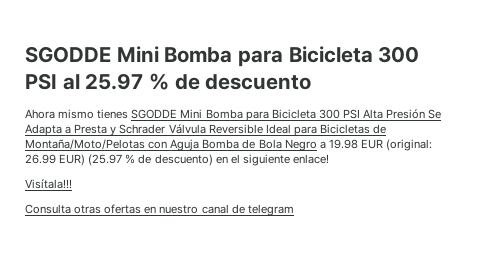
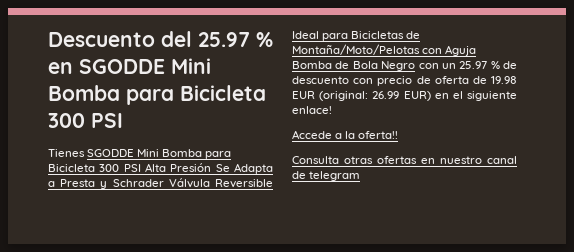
- SGODDE Mini Bomba para Bicicleta 300 PSI al 25.97 % de descuento
- Ahora mismo tienes SGODDE Mini Bomba para Bicicleta 300 PSI Alta Presión Se Adapta a Presta y Schrader Válvula Reversible Ideal para Bicicletas de Montaña/Moto/Pelotas con Aguja Bomba de Bola Negro a 19.98 EUR (original: 26.99 EUR) (25.97 % de descuento) en el siguiente enlace!
+ Descuento del 25.97 % en SGODDE Mini Bomba para Bicicleta 300 PSI
+ Tienes SGODDE Mini Bomba para Bicicleta 300 PSI Alta Presión Se Adapta a Presta y Schrader Válvula Reversible Ideal para Bicicletas de Montaña/Moto/Pelotas con Aguja Bomba de Bola Negro con un 25.97 % de descuento con precio de oferta de 19.98 EUR (original: 26.99 EUR) en el siguiente enlace!
- Visítala!!!
+ Accede a la oferta!!

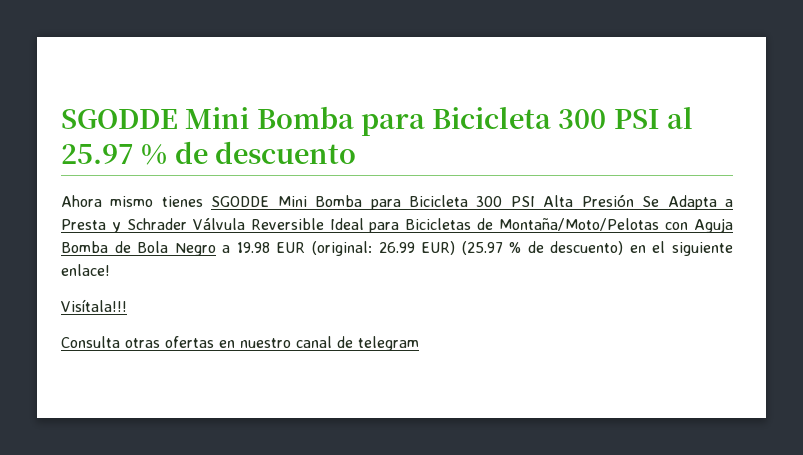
- Descuento del 25.97 % en SGODDE Mini Bomba para Bicicleta 300 PSI
- Tienes SGODDE Mini Bomba para Bicicleta 300 PSI Alta Presión Se Adapta a Presta y Schrader Válvula Reversible Ideal para Bicicletas de Montaña/Moto/Pelotas con Aguja Bomba de Bola Negro con un 25.97 % de descuento con precio de oferta de 19.98 EUR (original: 26.99 EUR) en el siguiente enlace!
+ SGODDE Mini Bomba para Bicicleta 300 PSI al 25.97 % de descuento
+ Ahora mismo tienes SGODDE Mini Bomba para Bicicleta 300 PSI Alta Presión Se Adapta a Presta y Schrader Válvula Reversible Ideal para Bicicletas de Montaña/Moto/Pelotas con Aguja Bomba de Bola Negro a 19.98 EUR (original: 26.99 EUR) (25.97 % de descuento) en el siguiente enlace!
- Accede a la oferta!!
+ Visítala!!!

